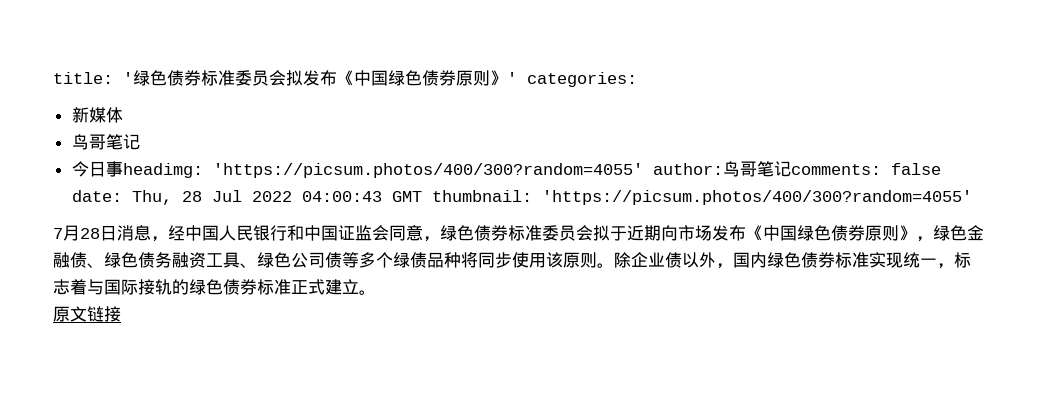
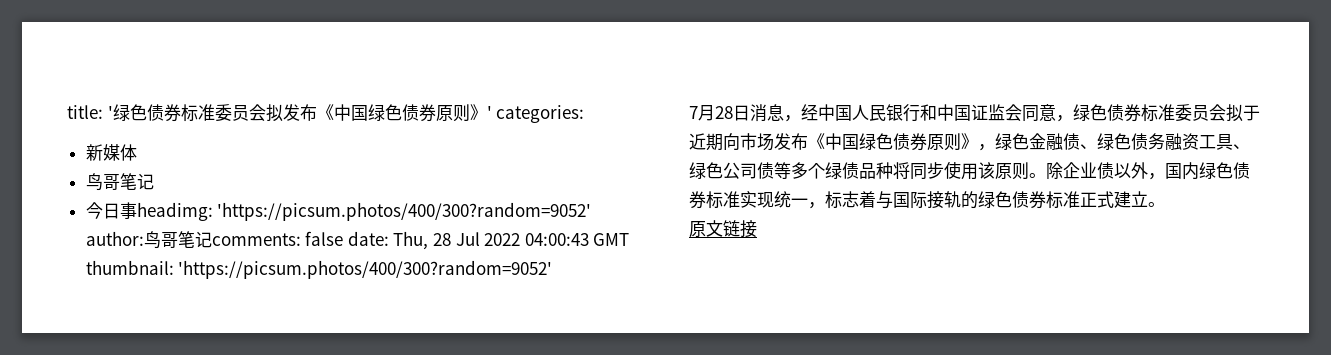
- 今日事headimg: 'https://picsum.photos/400/300?random=4055' author:鸟哥笔记comments: false date: Thu, 28 Jul 2022 04:00:43 GMT thumbnail: 'https://picsum.photos/400/300?random=4055'
+ 今日事headimg: 'https://picsum.photos/400/300?random=9052' author:鸟哥笔记comments: false date: Thu, 28 Jul 2022 04:00:43 GMT thumbnail: 'https://picsum.photos/400/300?random=9052'

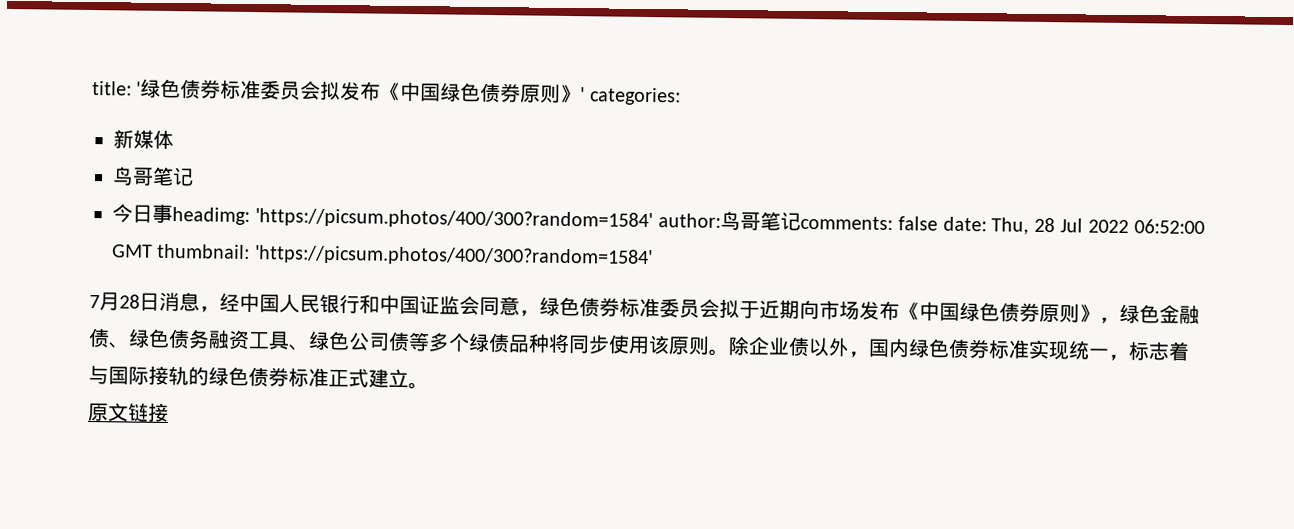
- 今日事headimg: 'https://picsum.photos/400/300?random=9052' author:鸟哥笔记comments: false date: Thu, 28 Jul 2022 04:00:43 GMT thumbnail: 'https://picsum.photos/400/300?random=9052'
+ 今日事headimg: 'https://picsum.photos/400/300?random=1584' author:鸟哥笔记comments: false date: Thu, 28 Jul 2022 06:52:00 GMT thumbnail: 'https://picsum.photos/400/300?random=1584'

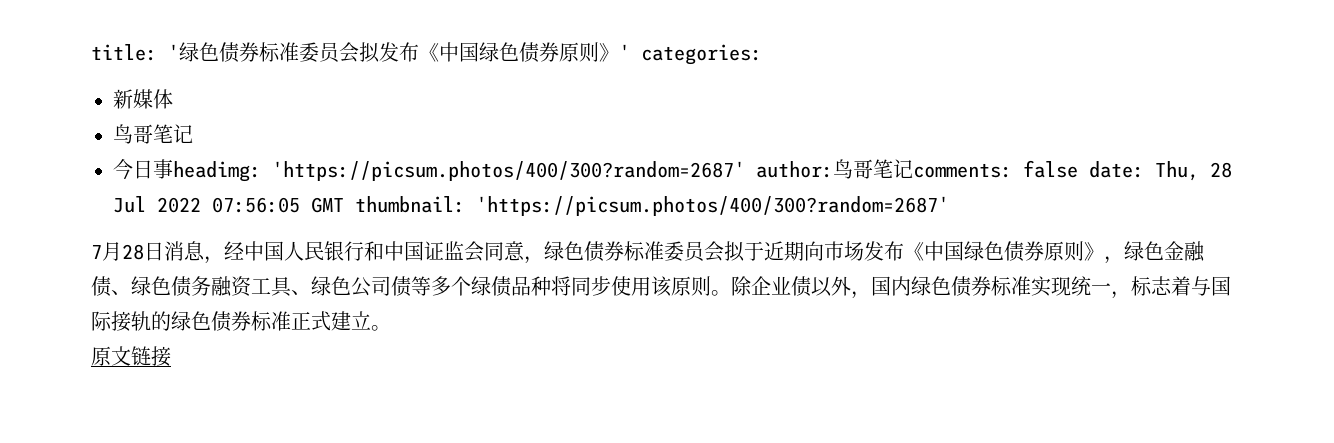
- 今日事headimg: 'https://picsum.photos/400/300?random=1584' author:鸟哥笔记comments: false date: Thu, 28 Jul 2022 06:52:00 GMT thumbnail: 'https://picsum.photos/400/300?random=1584'
+ 今日事headimg: 'https://picsum.photos/400/300?random=2687' author:鸟哥笔记comments: false date: Thu, 28 Jul 2022 07:56:05 GMT thumbnail: 'https://picsum.photos/400/300?random=2687'

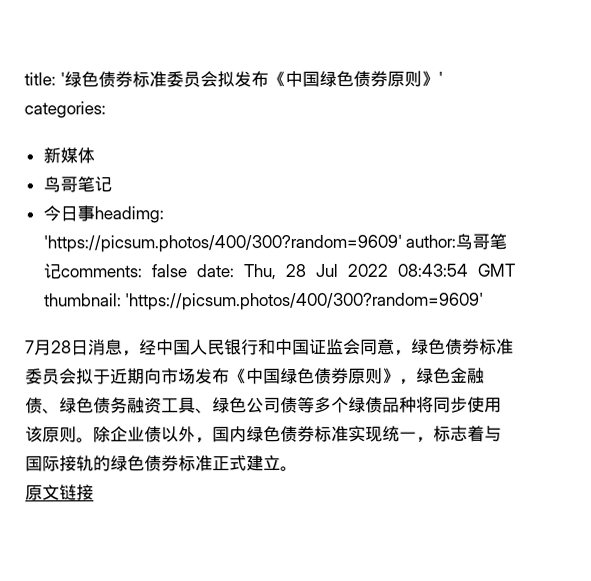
- 今日事headimg: 'https://picsum.photos/400/300?random=2687' author:鸟哥笔记comments: false date: Thu, 28 Jul 2022 07:56:05 GMT thumbnail: 'https://picsum.photos/400/300?random=2687'
+ 今日事headimg: 'https://picsum.photos/400/300?random=9609' author:鸟哥笔记comments: false date: Thu, 28 Jul 2022 08:43:54 GMT thumbnail: 'https://picsum.photos/400/300?random=9609'

